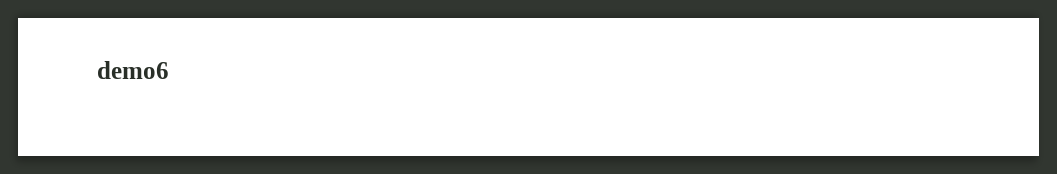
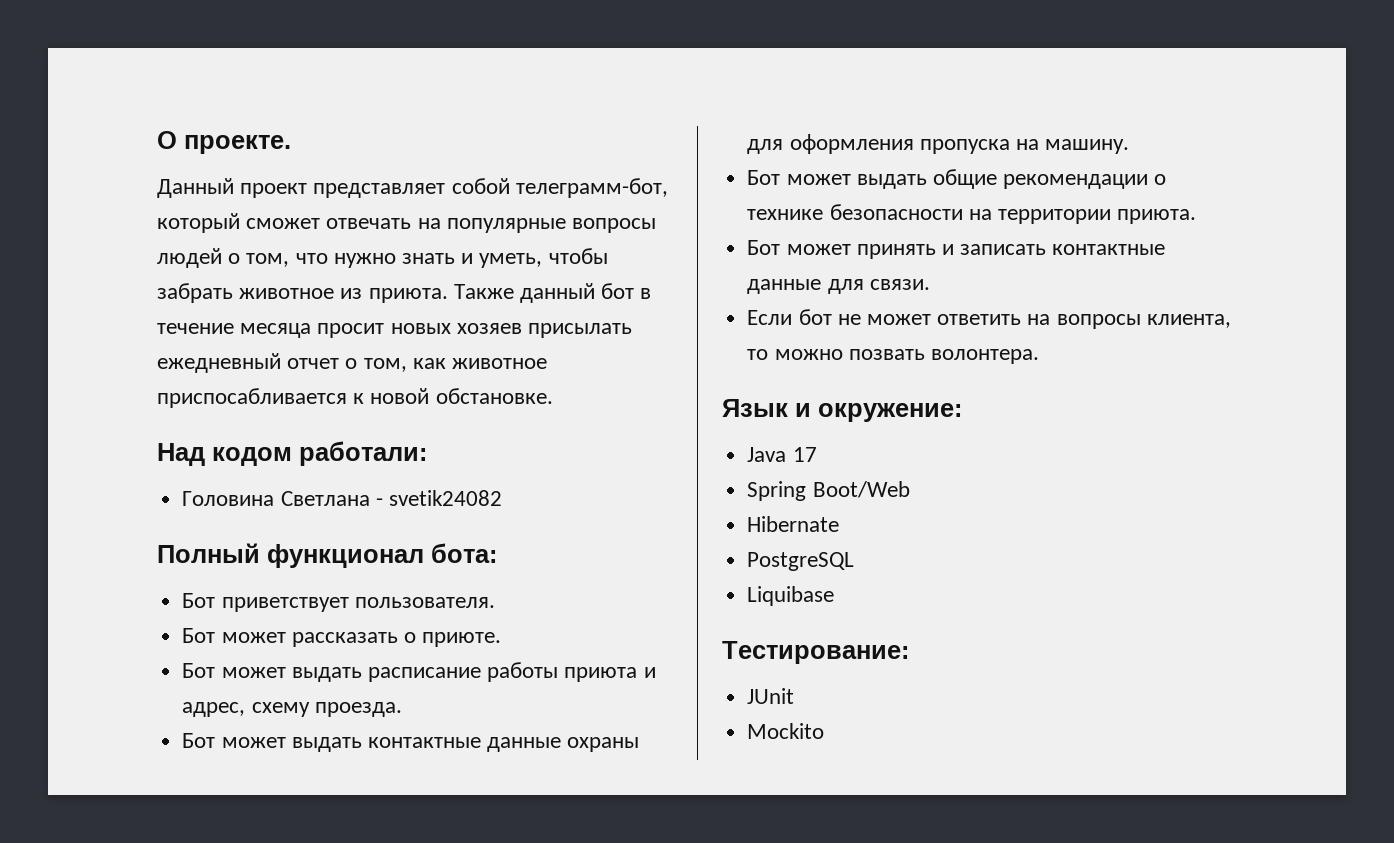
- demo6
+ О проекте.
+ Данный проект представляет собой телеграмм-бот, который сможет отвечать на популярные вопросы людей о том, что нужно знать и уметь, чтобы забрать животное из приюта. Также данный бот в течение месяца просит новых хозяев присылать ежедневный отчет о том, как животное приспосабливается к новой обстановке.
+ Над кодом работали:
+ Головина Светлана - svetik24082
+ Полный функционал бота:
+ Бот приветствует пользователя.
+ Бот может рассказать о приюте.
+ Бот может выдать расписание работы приюта и адрес, схему проезда.
+ Бот может выдать контактные данные охраны для оформления пропуска на машину.
+ Бот может выдать общие рекомендации о технике безопасности на территории приюта.
+ Бот может принять и записать контактные данные для связи.
+ Если бот не может ответить на вопросы клиента, то можно позвать волонтера.
+ Язык и окружение:
+ Java 17
+ Spring Boot/Web
+ Hibernate
+ PostgreSQL
+ Liquibase
+ Тестирование:
+ JUnit
+ Mockito

